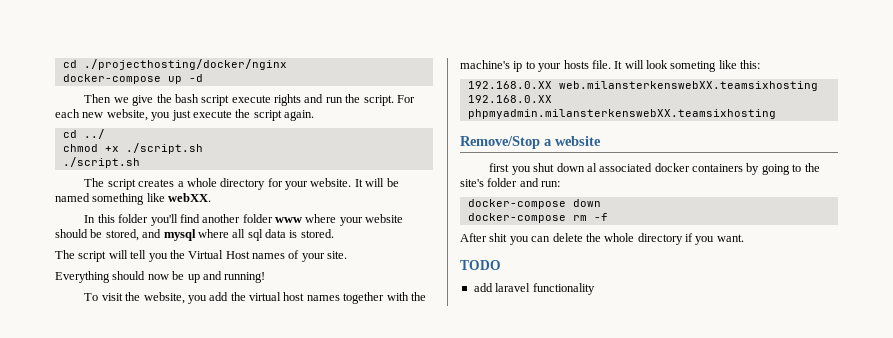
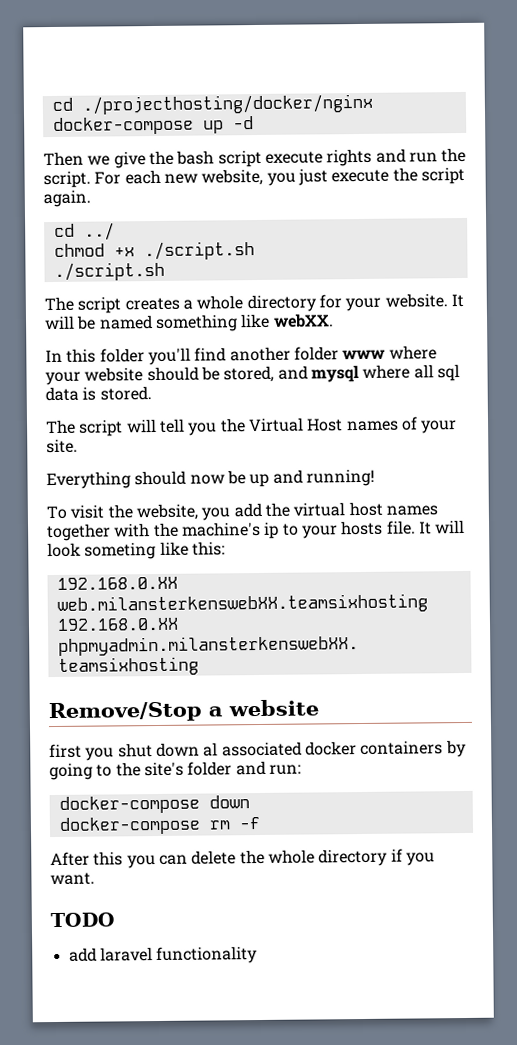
- After shit you can delete the whole directory if you want.
+ After this you can delete the whole directory if you want.

